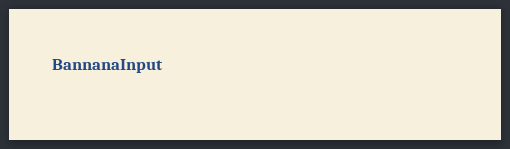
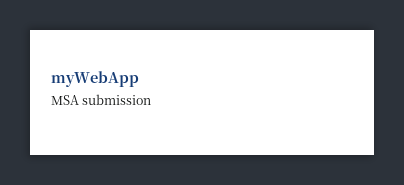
- BannanaInput
+ myWebApp
+ MSA submission

